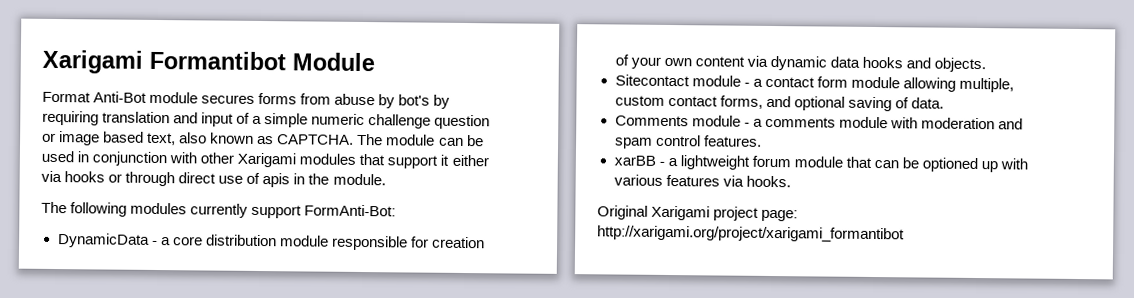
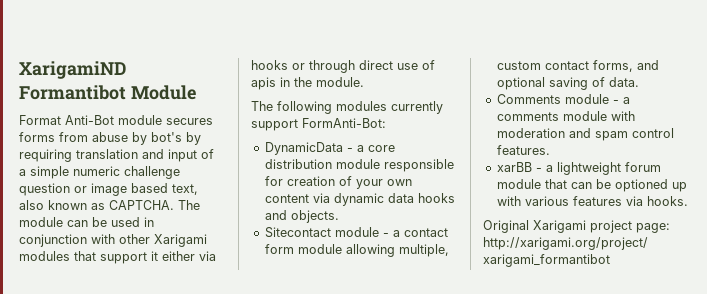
- Xarigami Formantibot Module
+ XarigamiND Formantibot Module

